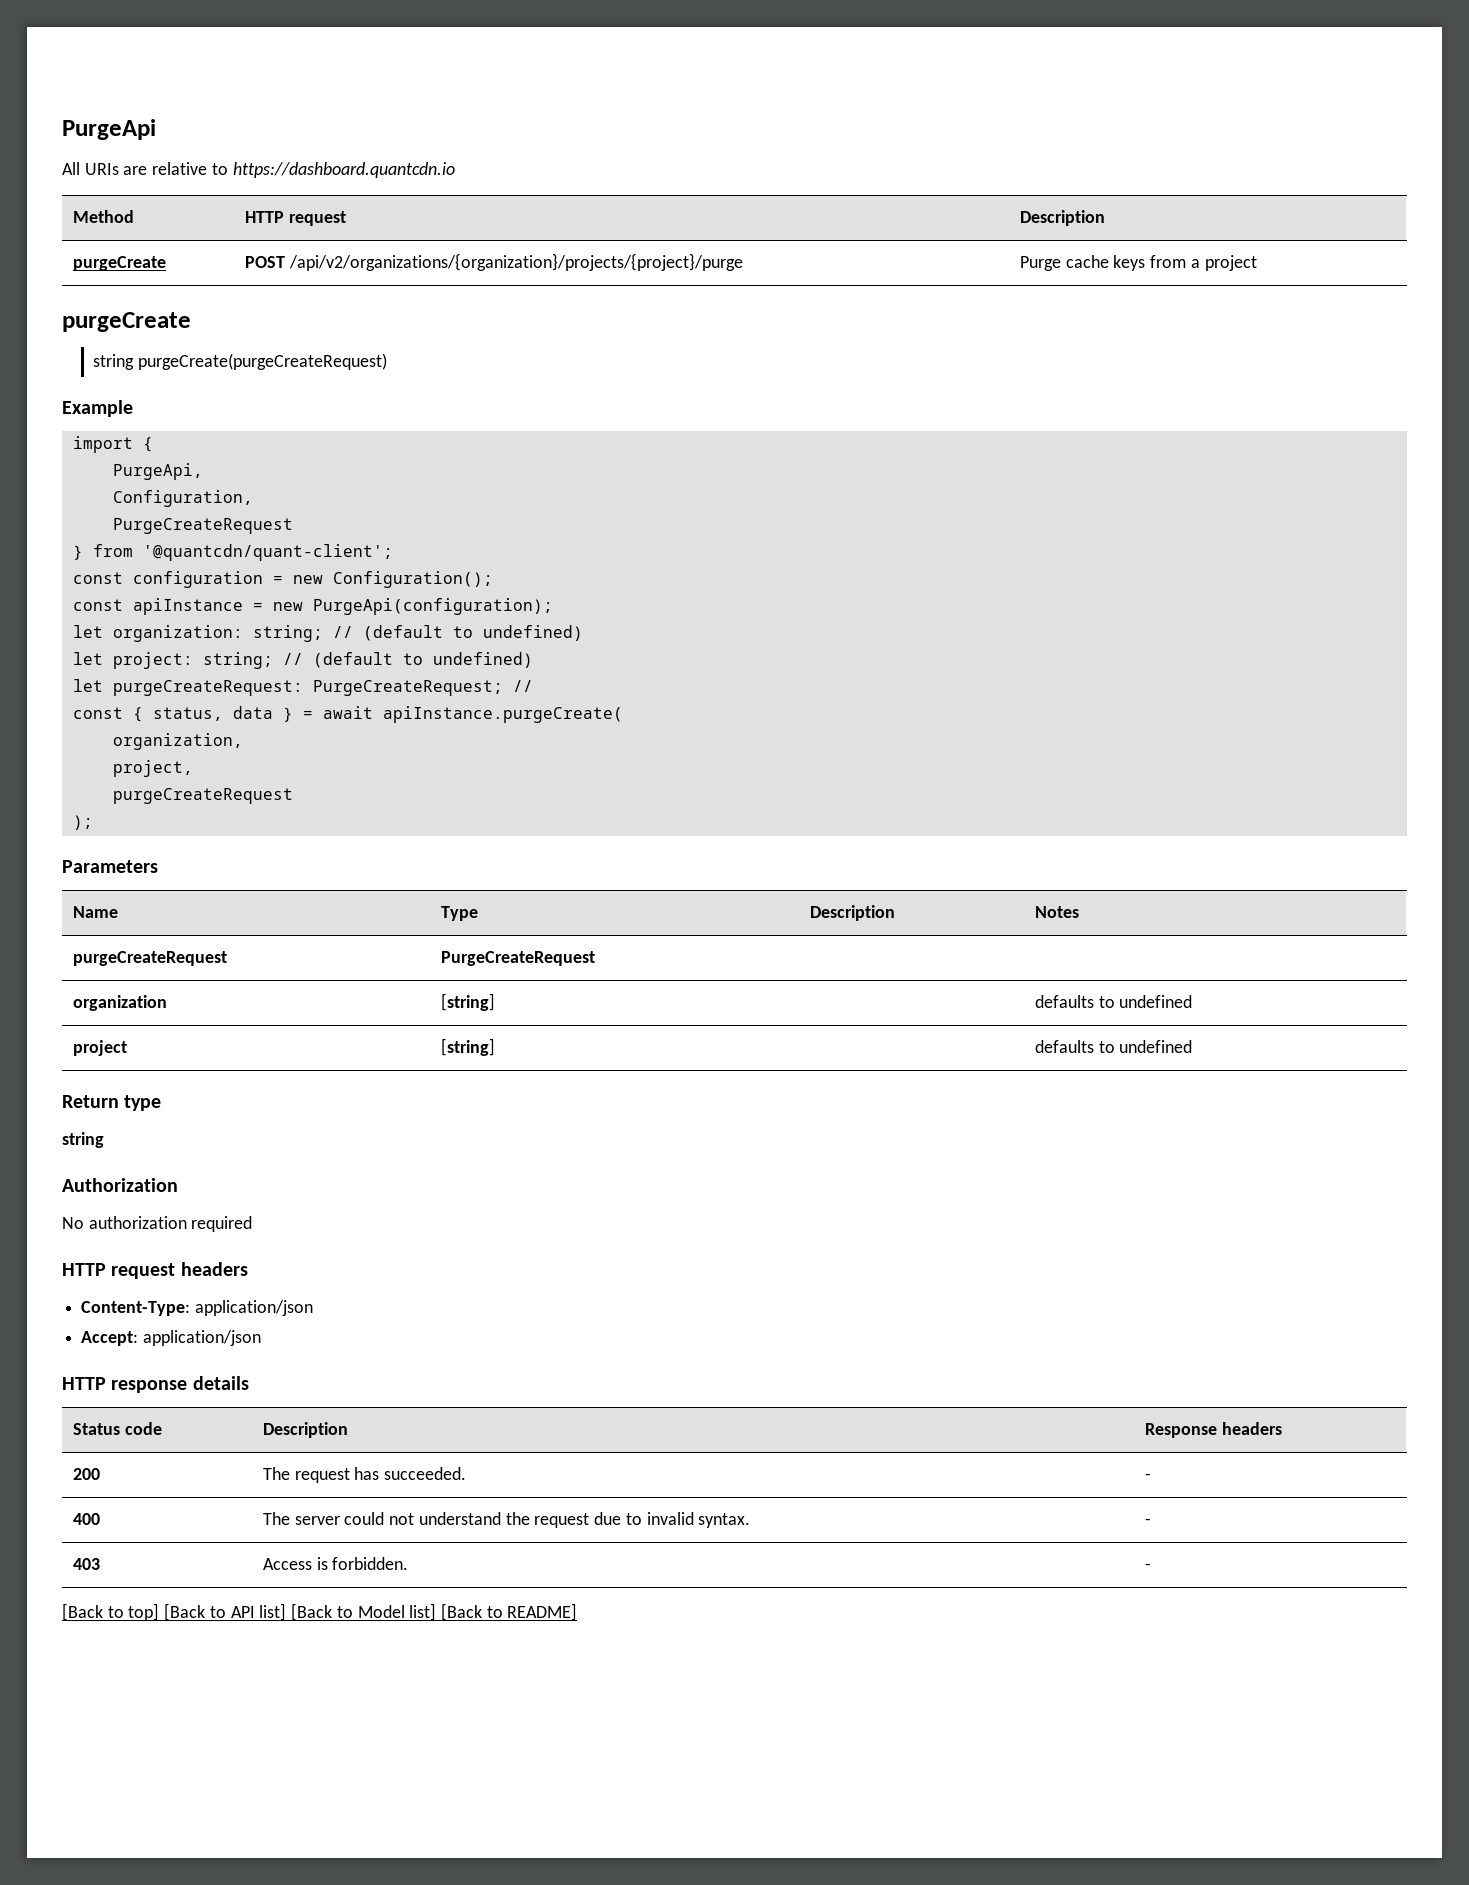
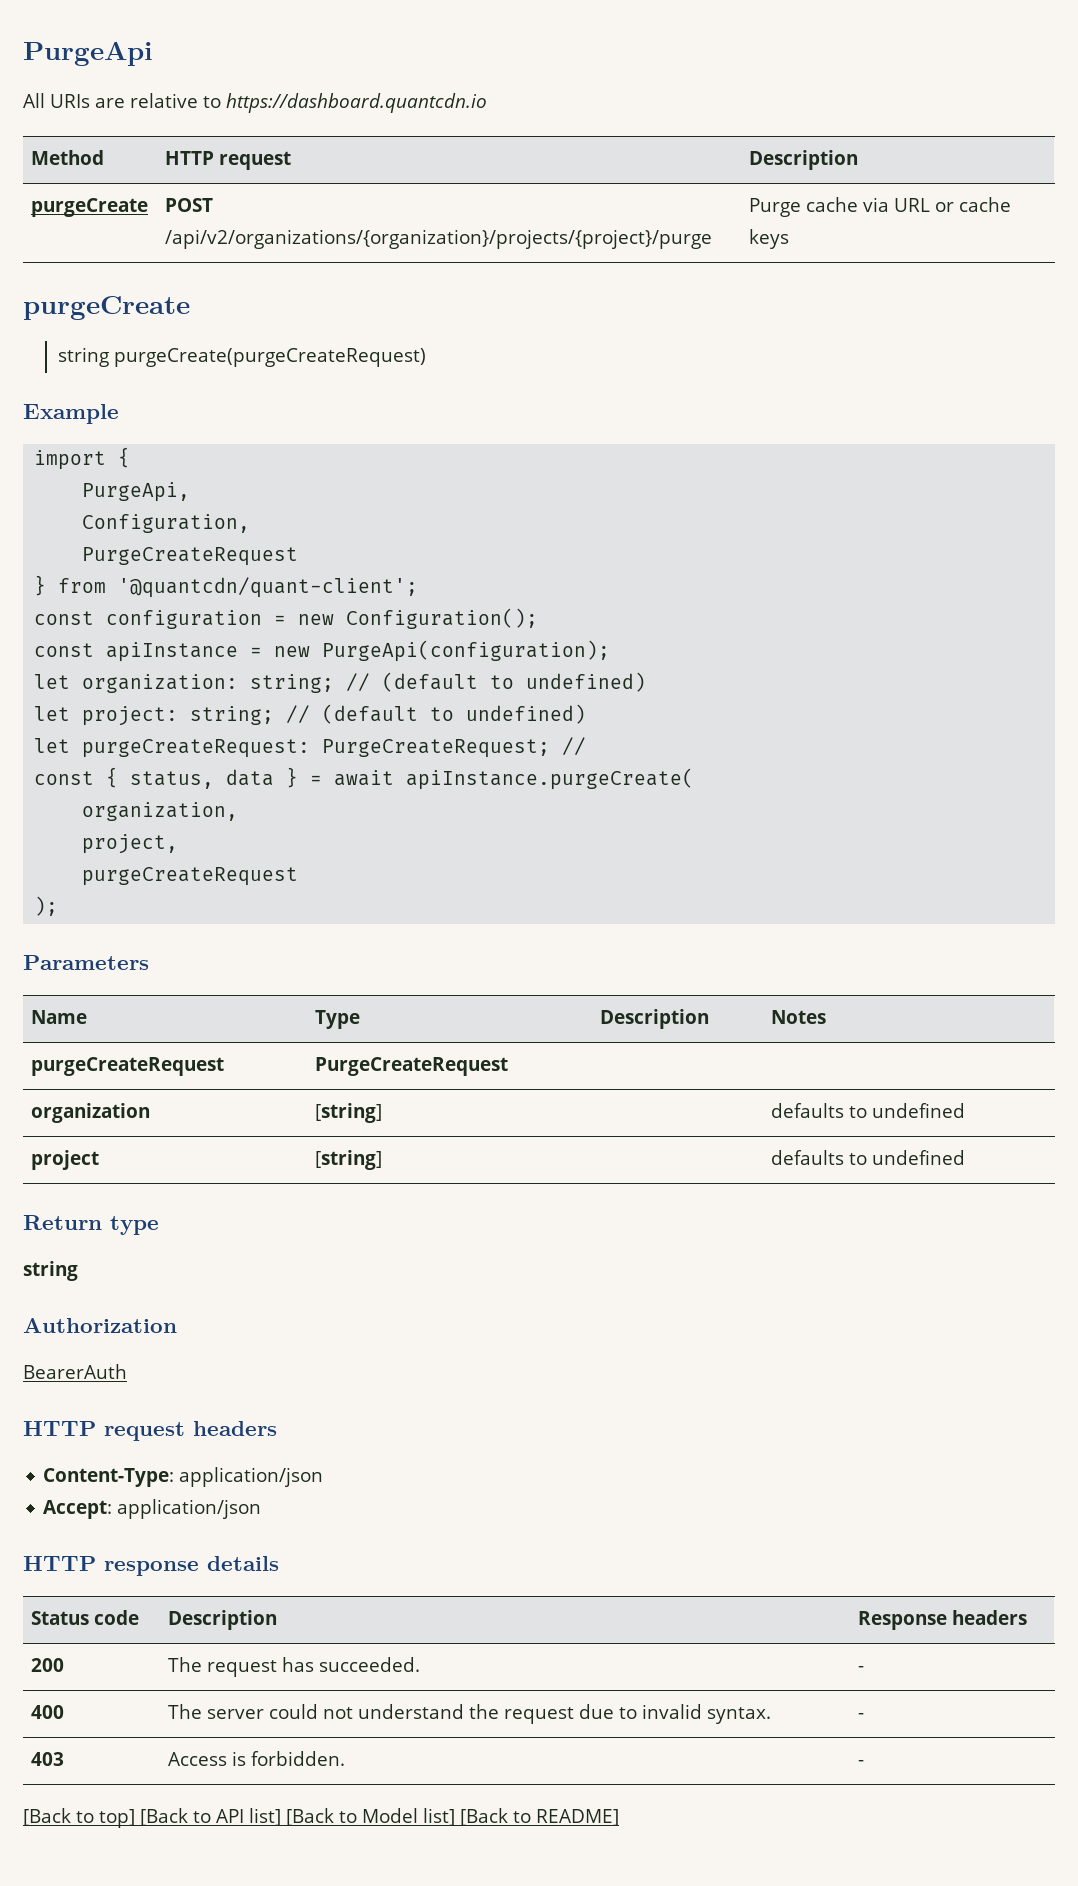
- purgeCreate | POST /api/v2/organizations/{organization}/projects/{project}/purge | Purge cache keys from a project
+ purgeCreate | POST /api/v2/organizations/{organization}/projects/{project}/purge | Purge cache via URL or cache keys
- No authorization required
+ BearerAuth

